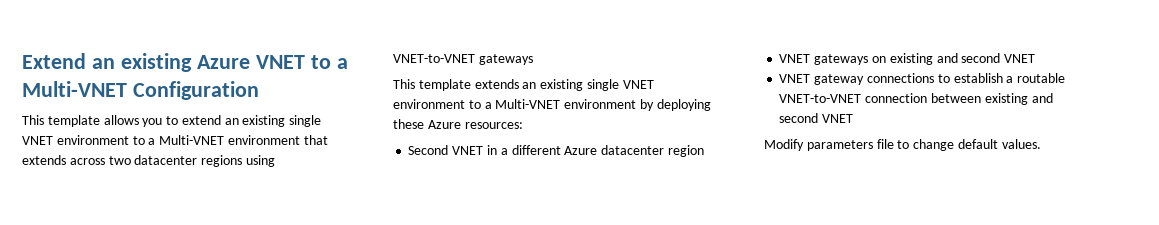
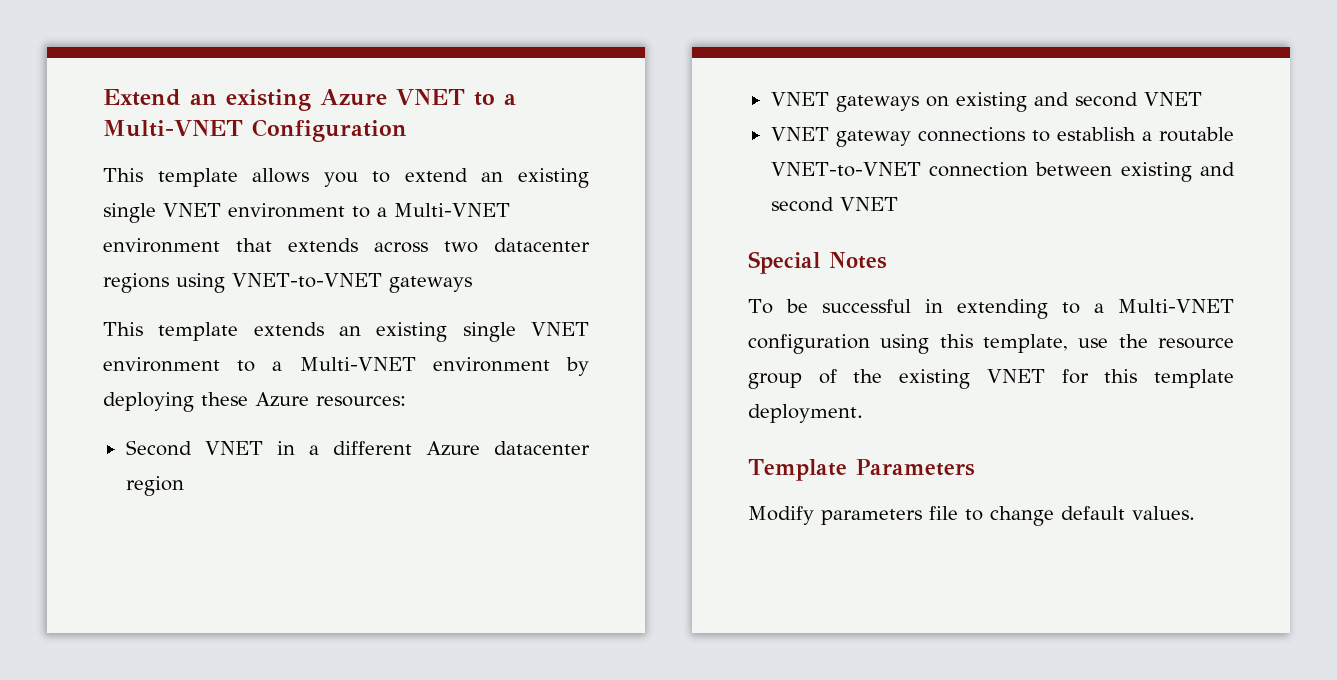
+ Special Notes
+ To be successful in extending to a Multi-VNET configuration using this template, use the resource group of the existing VNET for this template deployment.
+ Template Parameters

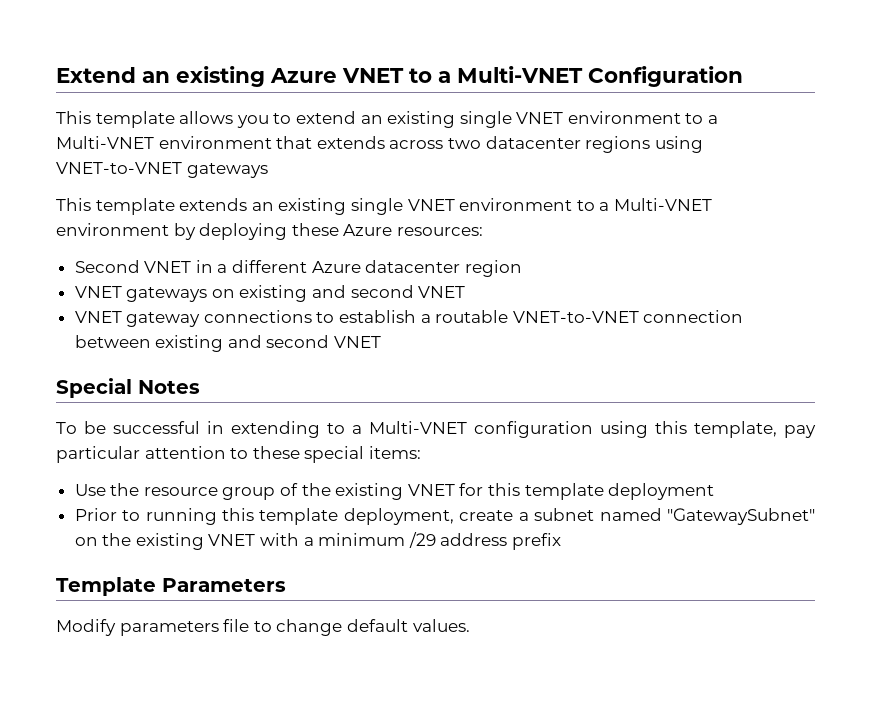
- To be successful in extending to a Multi-VNET configuration using this template, use the resource group of the existing VNET for this template deployment.
+ To be successful in extending to a Multi-VNET configuration using this template, pay particular attention to these special items:
+ Use the resource group of the existing VNET for this template deployment
+ Prior to running this template deployment, create a subnet named "GatewaySubnet" on the existing VNET with a minimum /29 address prefix

